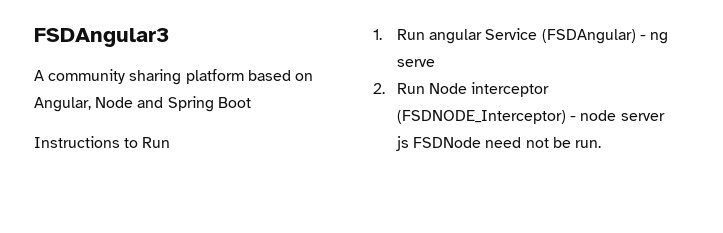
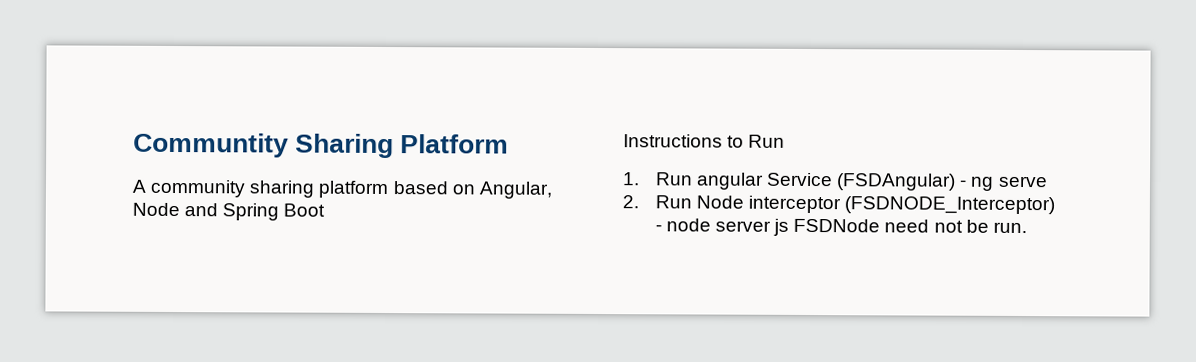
- FSDAngular3
+ Communtity Sharing Platform

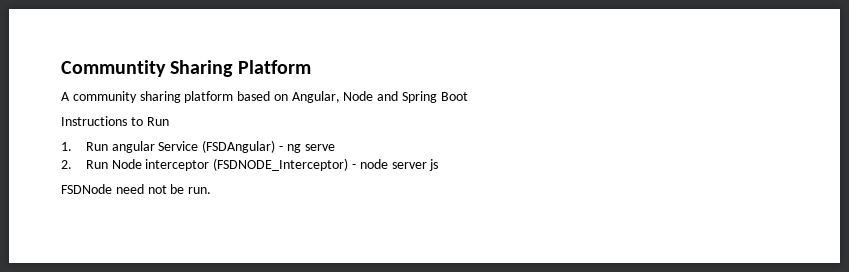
- 2. Run Node interceptor (FSDNODE_Interceptor) - node server js FSDNode need not be run.
+ 2. Run Node interceptor (FSDNODE_Interceptor) - node server js
+ FSDNode need not be run.

